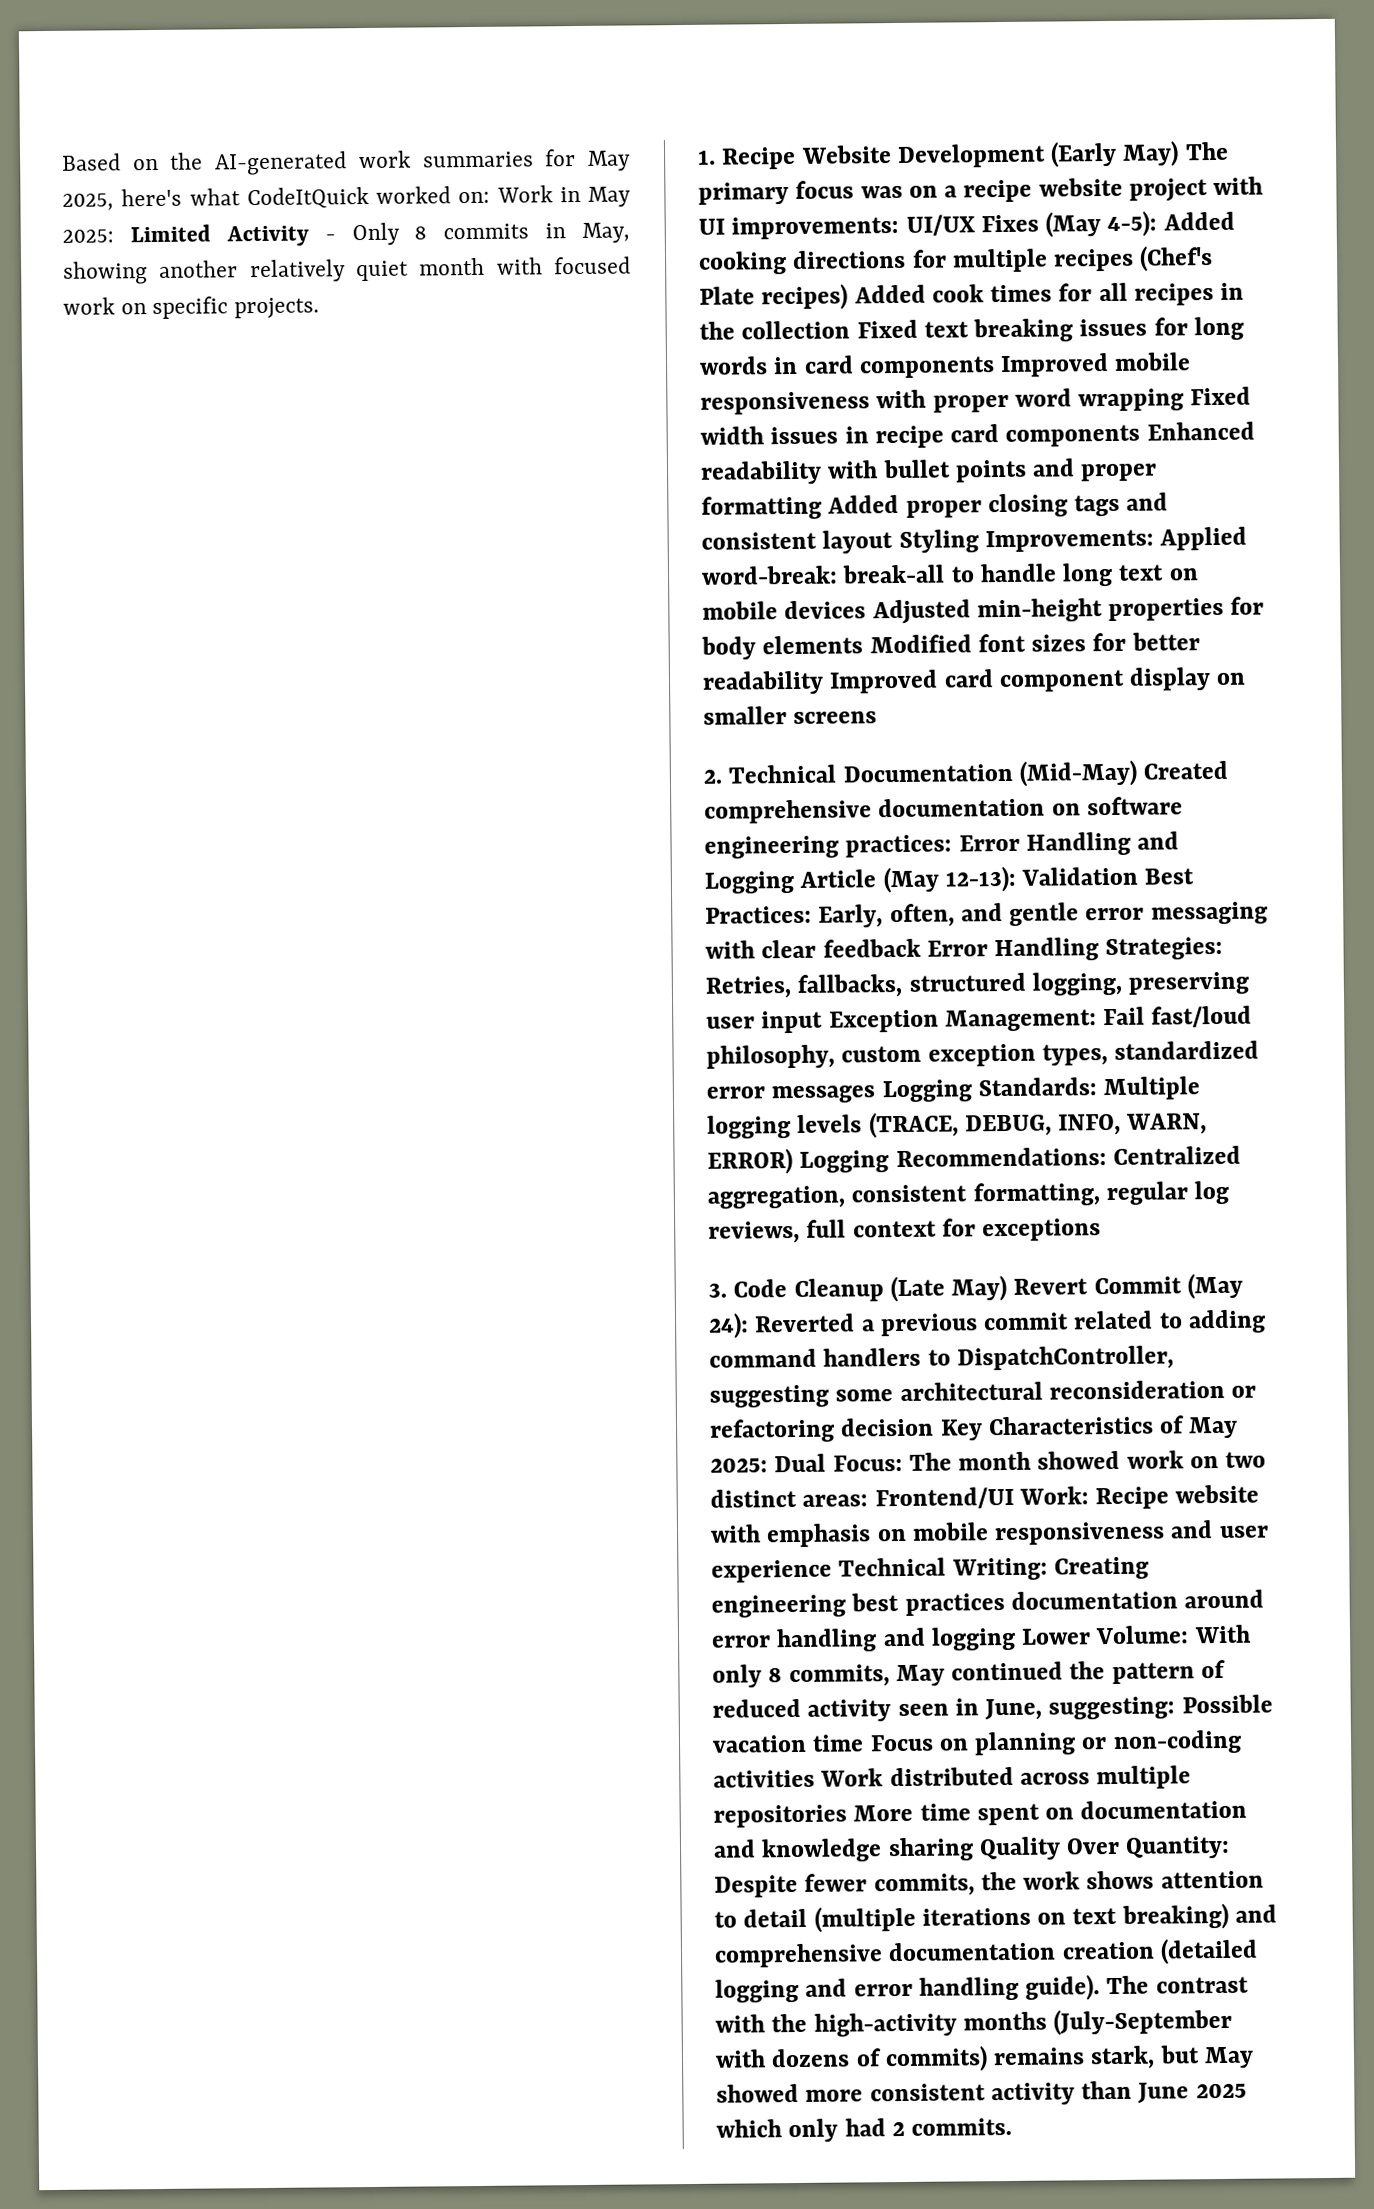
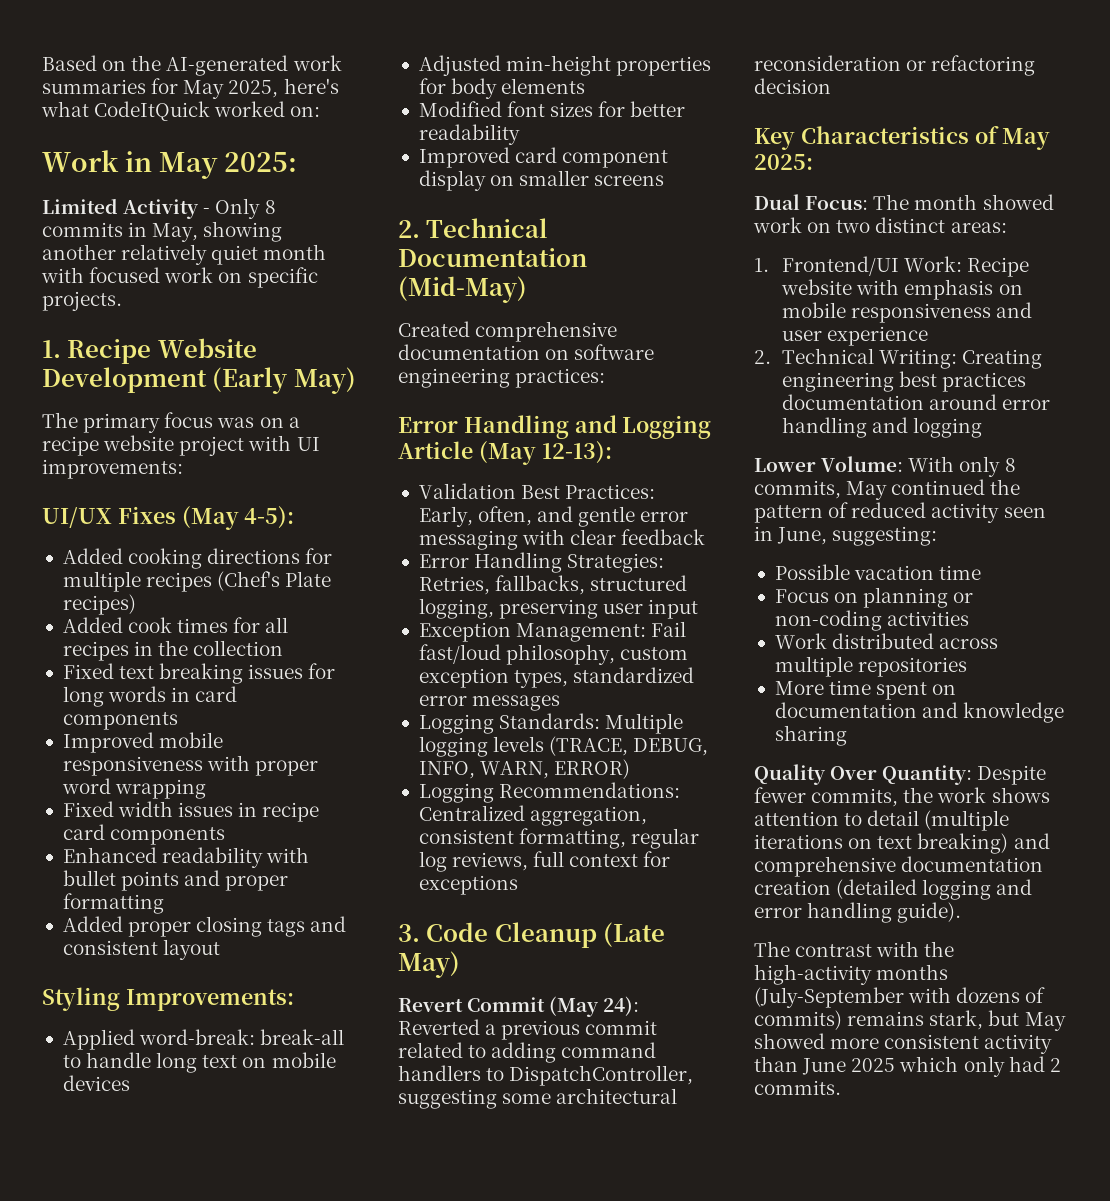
- Based on the AI-generated work summaries for May 2025, here's what CodeItQuick worked on: Work in May 2025: Limited Activity - Only 8 commits in May, showing another relatively quiet month with focused work on specific projects.
+ Based on the AI-generated work summaries for May 2025, here's what CodeItQuick worked on:
+ Work in May 2025:
+ Limited Activity - Only 8 commits in May, showing another relatively quiet month with focused work on specific projects.
- 1. Recipe Website Development (Early May) The primary focus was on a recipe website project with UI improvements: UI/UX Fixes (May 4-5): Added cooking directions for multiple recipes (Chef's Plate recipes) Added cook times for all recipes in the collection Fixed text breaking issues for long words in card components Improved mobile responsiveness with proper word wrapping Fixed width issues in recipe card components Enhanced readability with bullet points and proper formatting Added proper closing tags and consistent layout Styling Improvements: Applied word-break:
+ 1. Recipe Website Development (Early May)
+ The primary focus was on a recipe website project with UI improvements:
+ UI/UX Fixes (May 4-5):
+ Added cooking directions for multiple recipes (Chef's Plate recipes)
+ Added cook times for all recipes in the collection
+ Fixed text breaking issues for long words in card components
+ Improved mobile responsiveness with proper word wrapping
+ Fixed width issues in recipe card components
+ Enhanced readability with bullet points and proper formatting
+ Added proper closing tags and consistent layout
+ Styling Improvements:
+ Applied word-break:
- break-all to handle long text on mobile devices Adjusted min-height properties for body elements Modified font sizes for better readability Improved card component display on smaller screens
+ break-all to handle long text on mobile devices
+ Adjusted min-height properties for body elements
+ Modified font sizes for better readability
+ Improved card component display on smaller screens
- 2. Technical Documentation (Mid-May) Created comprehensive documentation on software engineering practices: Error Handling and Logging Article (May 12-13): Validation Best Practices:
+ 2. Technical Documentation (Mid-May)
+ Created comprehensive documentation on software engineering practices:
+ Error Handling and Logging Article (May 12-13):
+ Validation Best Practices:
- Early, often, and gentle error messaging with clear feedback Error Handling Strategies:
+ Early, often, and gentle error messaging with clear feedback
+ Error Handling Strategies:
- Retries, fallbacks, structured logging, preserving user input Exception Management:
+ Retries, fallbacks, structured logging, preserving user input
+ Exception Management:
- Fail fast/loud philosophy, custom exception types, standardized error messages Logging Standards:
+ Fail fast/loud philosophy, custom exception types, standardized error messages
+ Logging Standards:
- Multiple logging levels (TRACE, DEBUG, INFO, WARN, ERROR) Logging Recommendations:
+ Multiple logging levels (TRACE, DEBUG, INFO, WARN, ERROR)
+ Logging Recommendations:
- 3. Code Cleanup (Late May) Revert Commit (May 24):
+ 3. Code Cleanup (Late May)
+ Revert Commit (May 24):
- Reverted a previous commit related to adding command handlers to DispatchController, suggesting some architectural reconsideration or refactoring decision Key Characteristics of May 2025: Dual Focus:
+ Reverted a previous commit related to adding command handlers to DispatchController, suggesting some architectural reconsideration or refactoring decision
+ Key Characteristics of May 2025:
+ Dual Focus:
- The month showed work on two distinct areas: Frontend/UI Work:
+ The month showed work on two distinct areas:
+ 1. Frontend/UI Work:
- Recipe website with emphasis on mobile responsiveness and user experience Technical Writing:
+ Recipe website with emphasis on mobile responsiveness and user experience
+ 2. Technical Writing:
- Creating engineering best practices documentation around error handling and logging Lower Volume:
+ Creating engineering best practices documentation around error handling and logging
+ Lower Volume:
- With only 8 commits, May continued the pattern of reduced activity seen in June, suggesting: Possible vacation time Focus on planning or non-coding activities Work distributed across multiple repositories More time spent on documentation and knowledge sharing Quality Over Quantity:
+ With only 8 commits, May continued the pattern of reduced activity seen in June, suggesting:
+ Possible vacation time
+ Focus on planning or non-coding activities
+ Work distributed across multiple repositories
+ More time spent on documentation and knowledge sharing
+ Quality Over Quantity:
- Despite fewer commits, the work shows attention to detail (multiple iterations on text breaking) and comprehensive documentation creation (detailed logging and error handling guide). The contrast with the high-activity months (July-September with dozens of commits) remains stark, but May showed more consistent activity than June 2025 which only had 2 commits.
+ Despite fewer commits, the work shows attention to detail (multiple iterations on text breaking) and comprehensive documentation creation (detailed logging and error handling guide).
+ The contrast with the high-activity months (July-September with dozens of commits) remains stark, but May showed more consistent activity than June 2025 which only had 2 commits.

